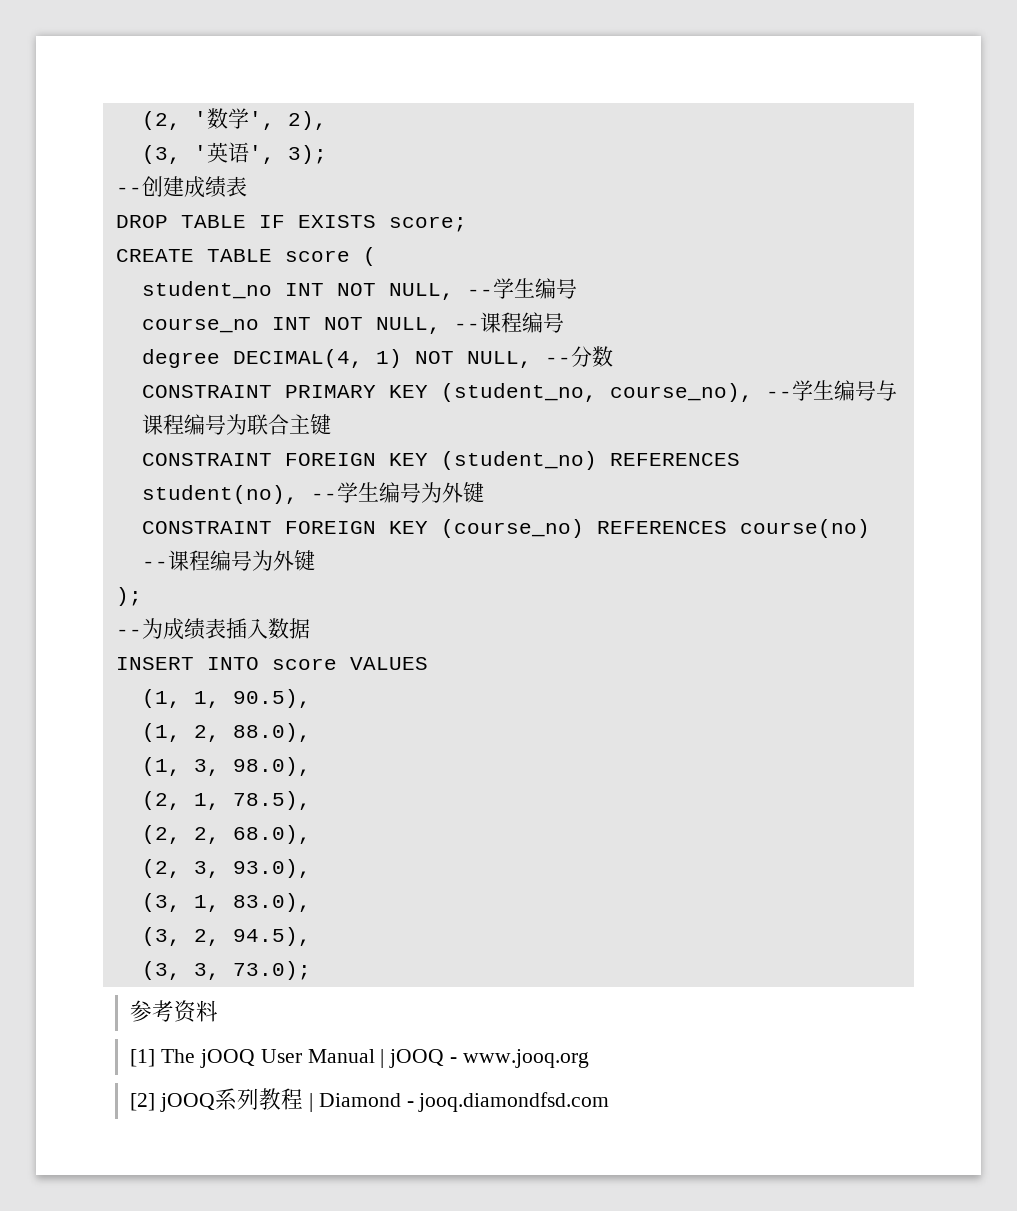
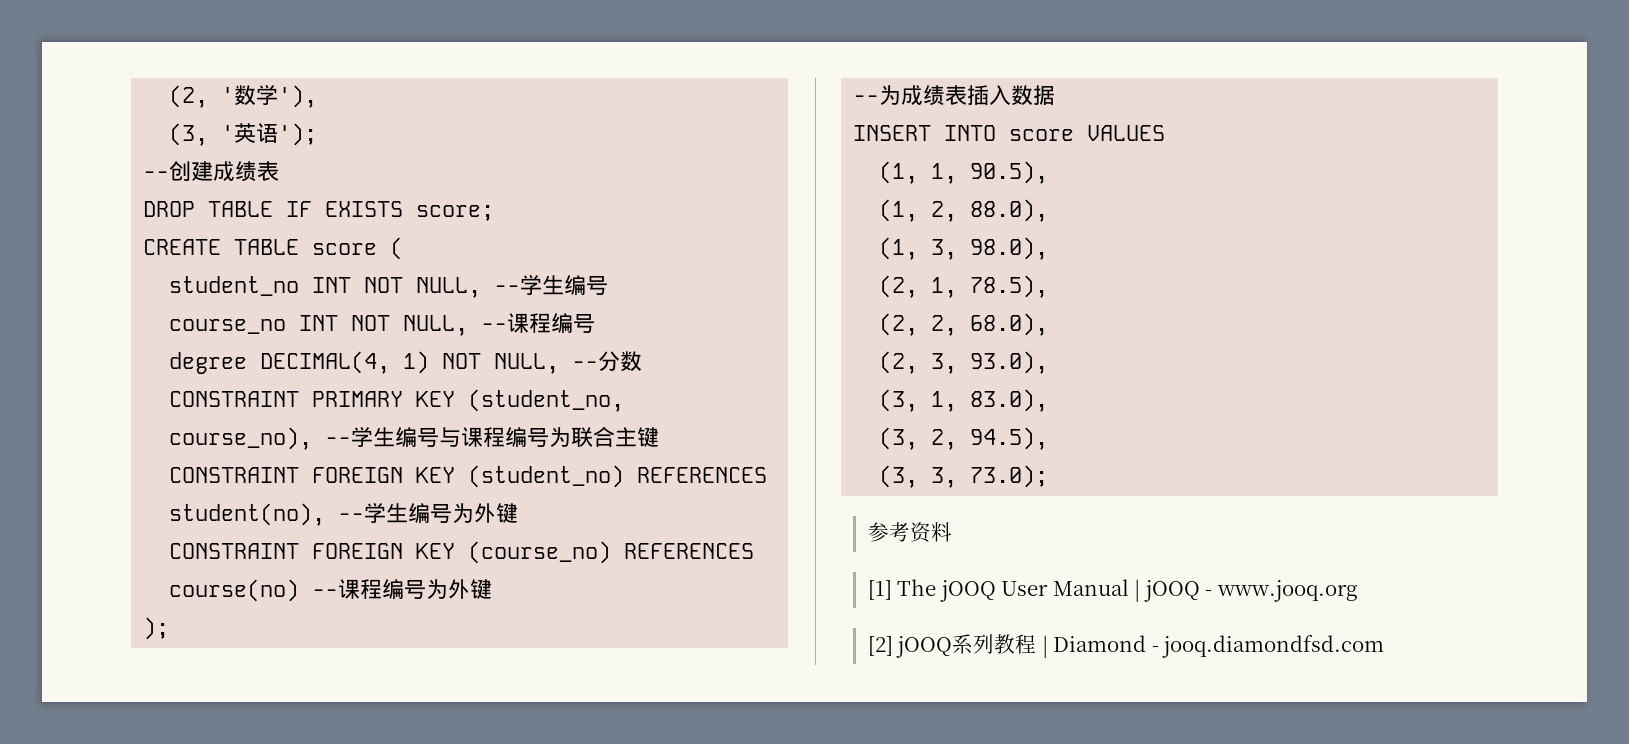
- (2, '数学', 2),
+ (2, '数学'),
- (3, '英语', 3);
+ (3, '英语');

